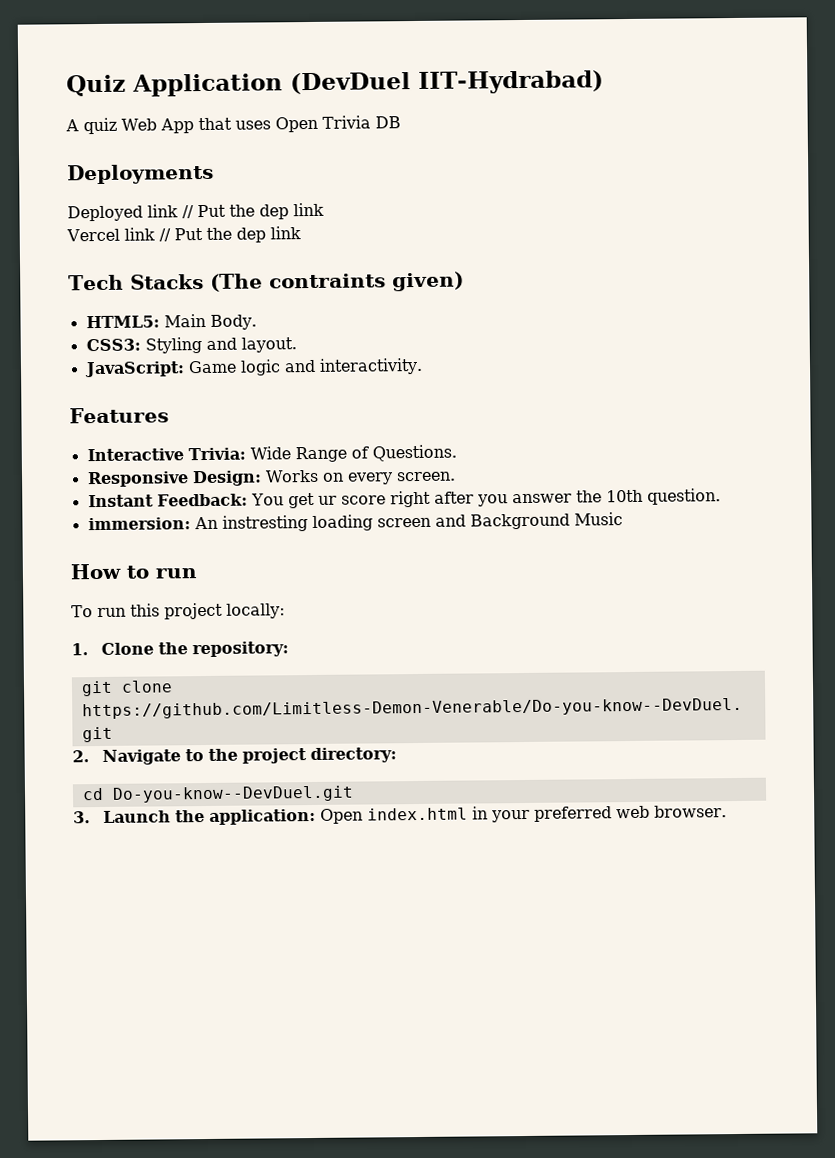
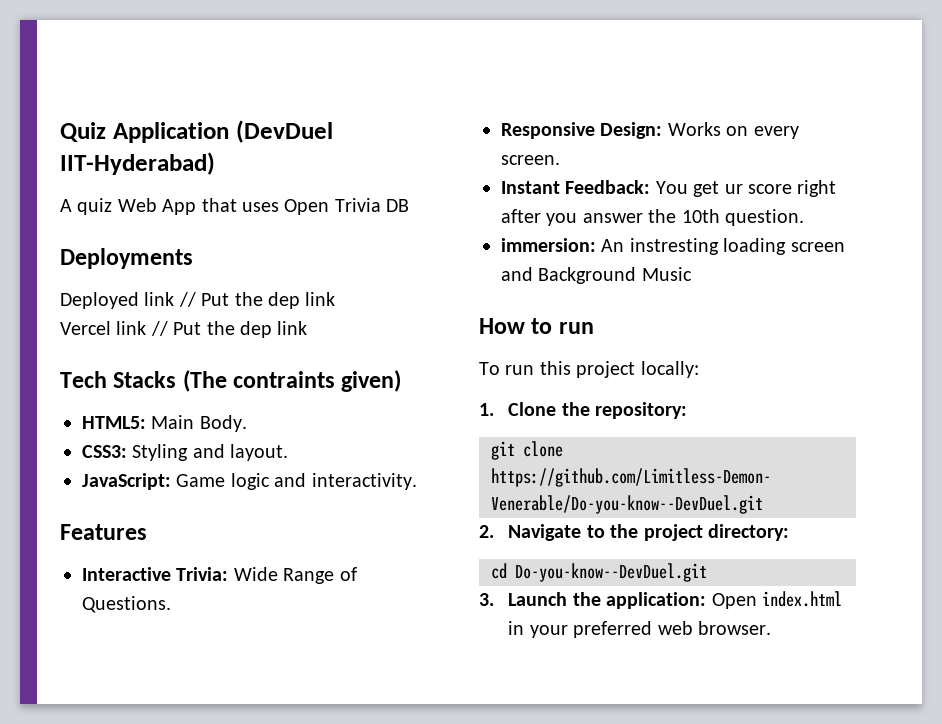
- Quiz Application (DevDuel IIT-Hydrabad)
+ Quiz Application (DevDuel IIT-Hyderabad)

